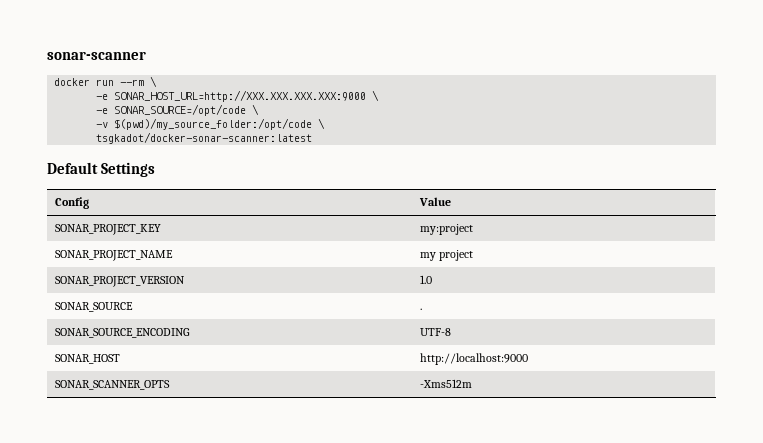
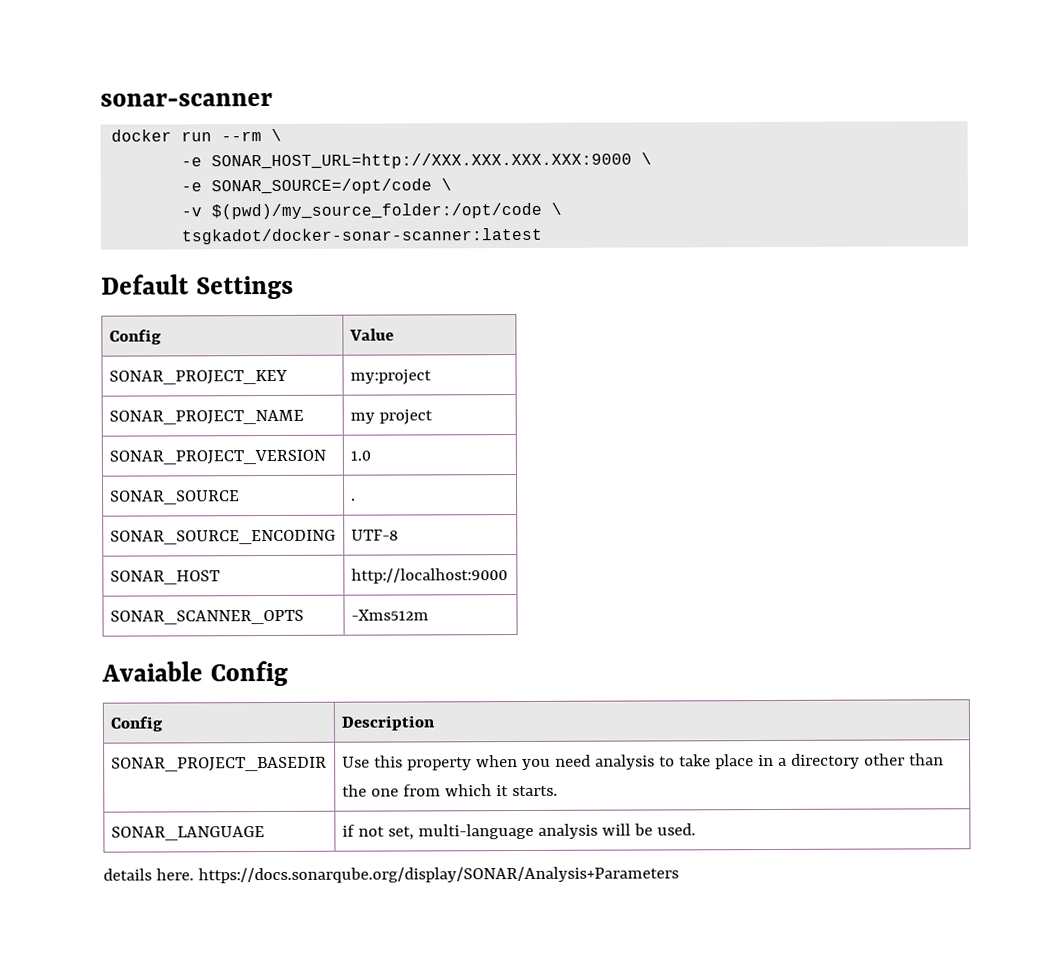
+ Avaiable Config
+ Config | Description
+ SONAR_PROJECT_BASEDIR | Use this property when you need analysis to take place in a directory other than the one from which it starts.
+ SONAR_LANGUAGE | if not set, multi-language analysis will be used.
+ details here. https://docs.sonarqube.org/display/SONAR/Analysis+Parameters

